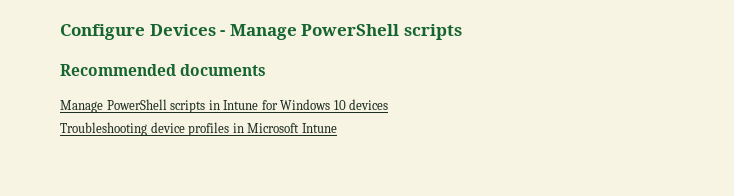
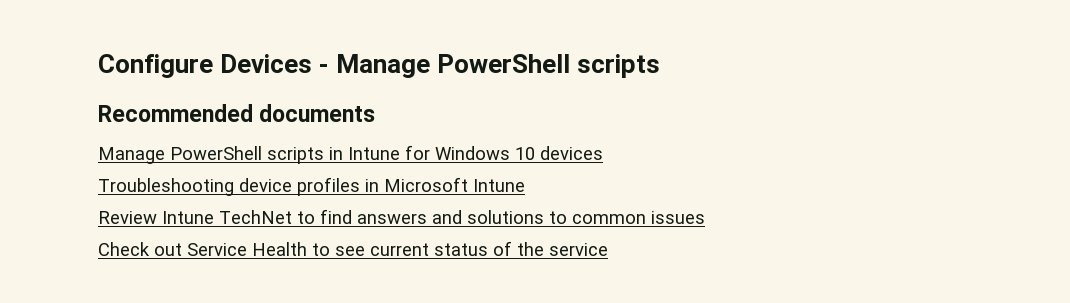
+ Review Intune TechNet to find answers and solutions to common issues
+ Check out Service Health to see current status of the service

